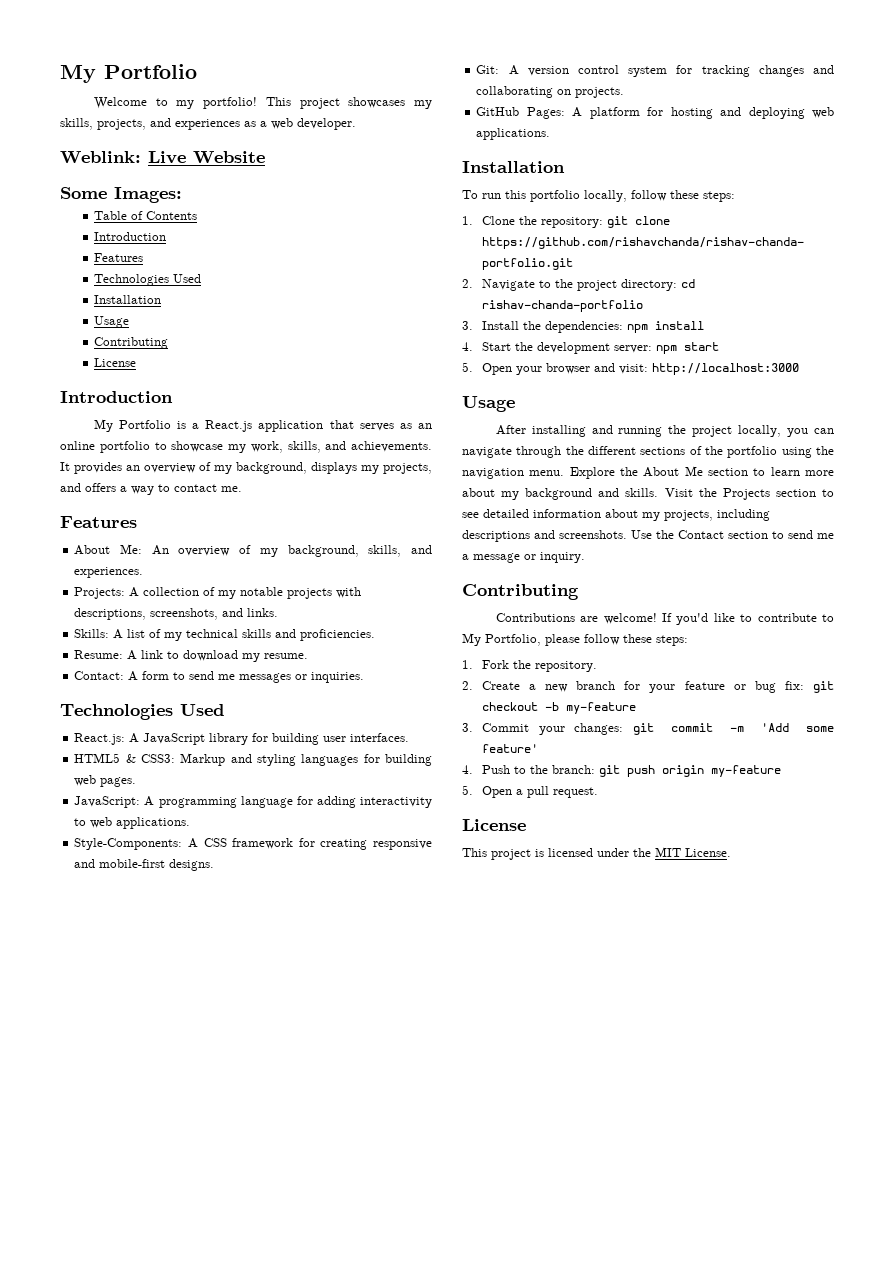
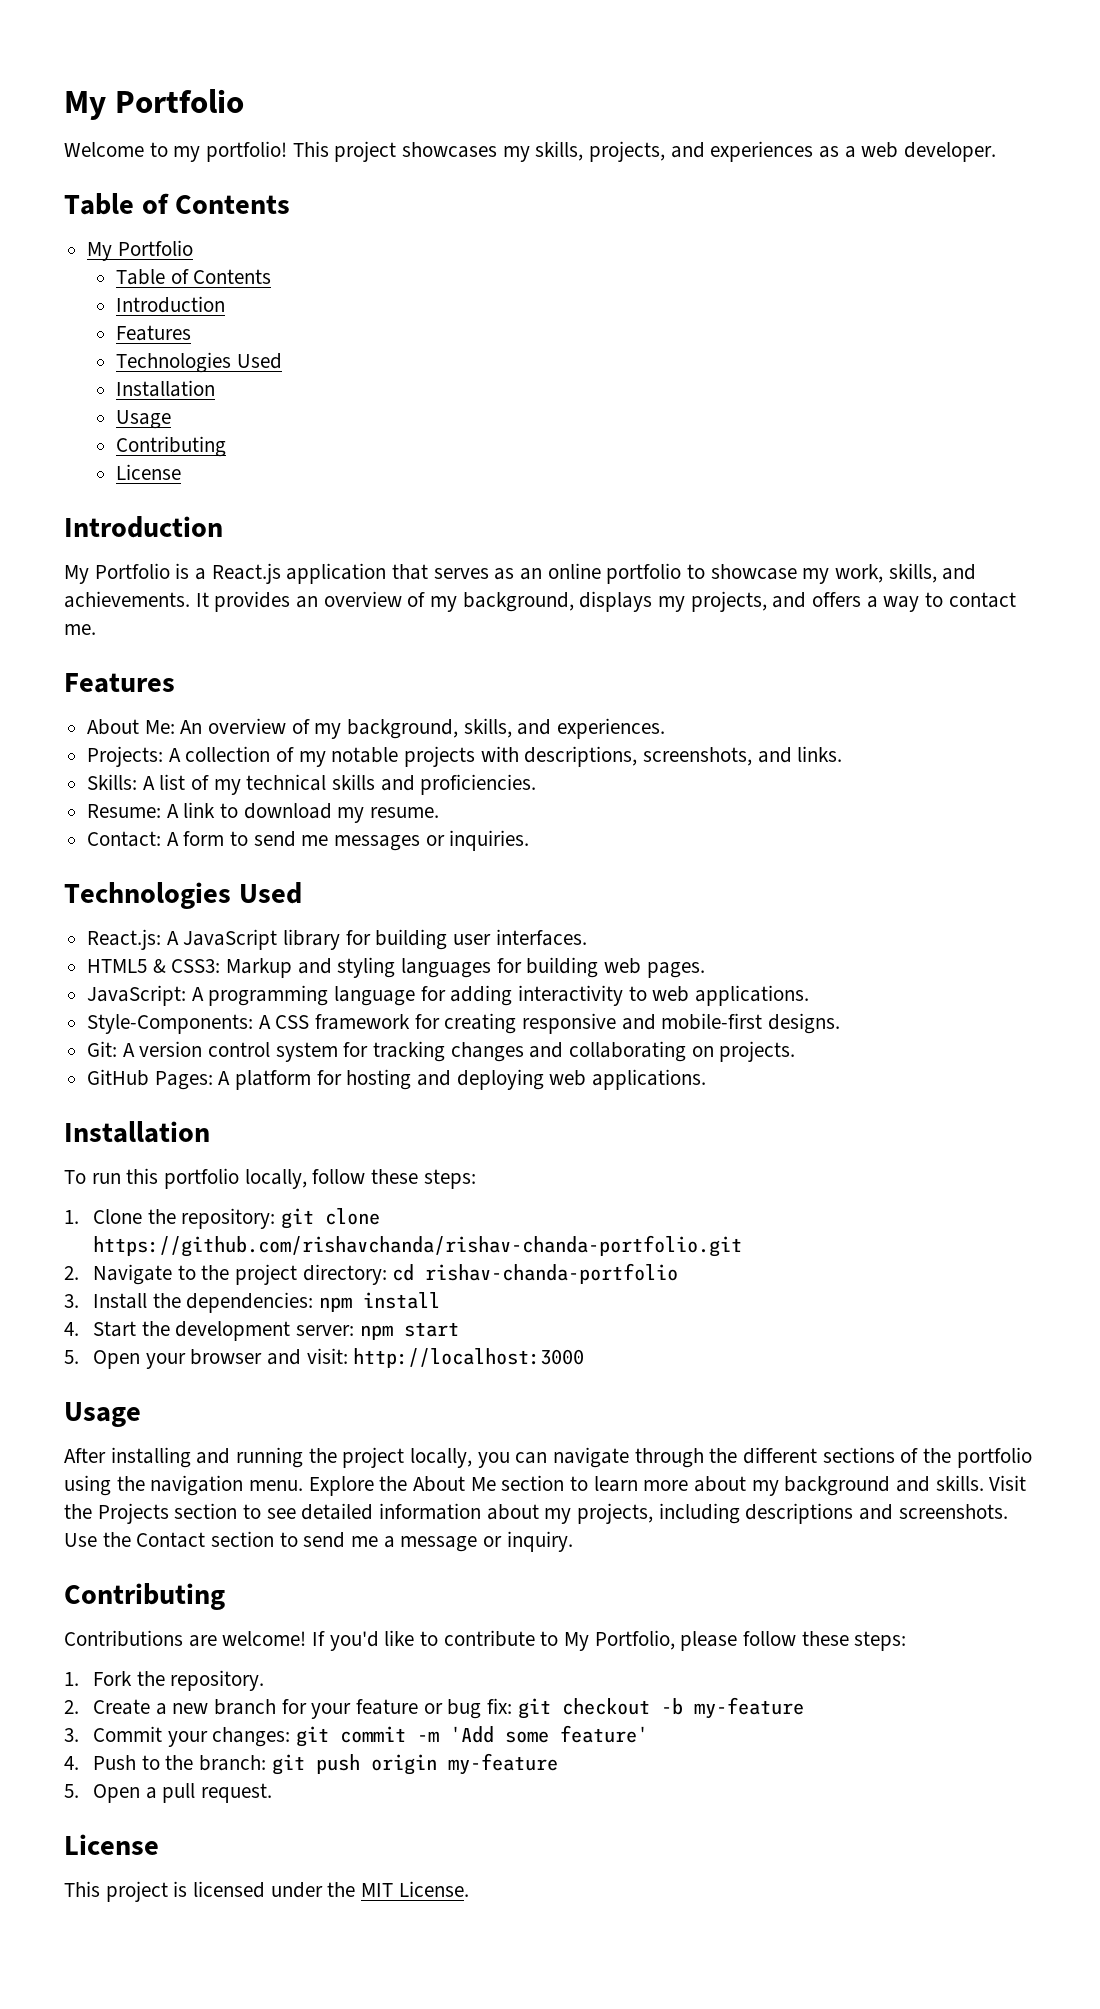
  This project showcases my skills, projects, and experiences as a web developer.
- Weblink: Live Website
- Some Images:
+ Table of Contents
+ My Portfolio

